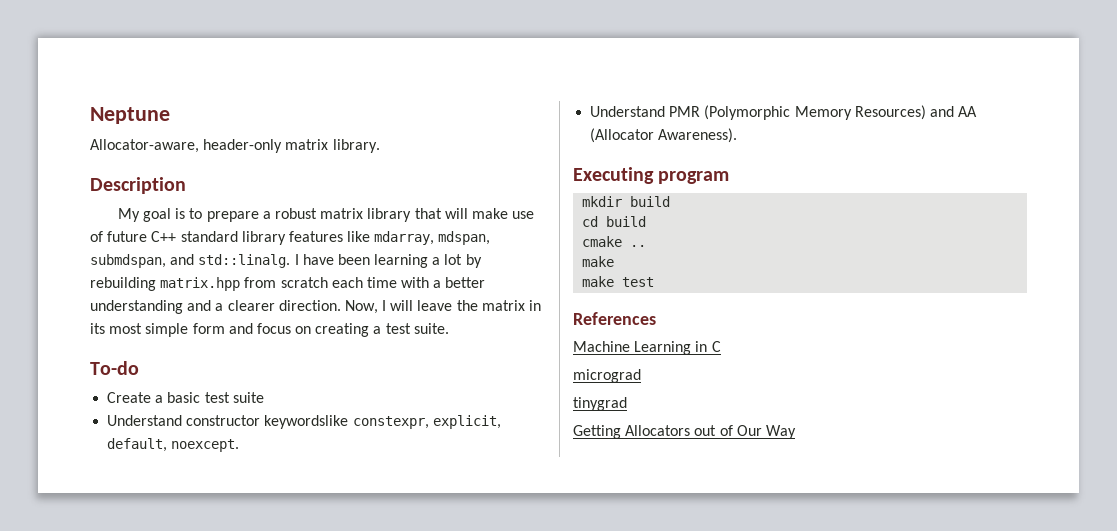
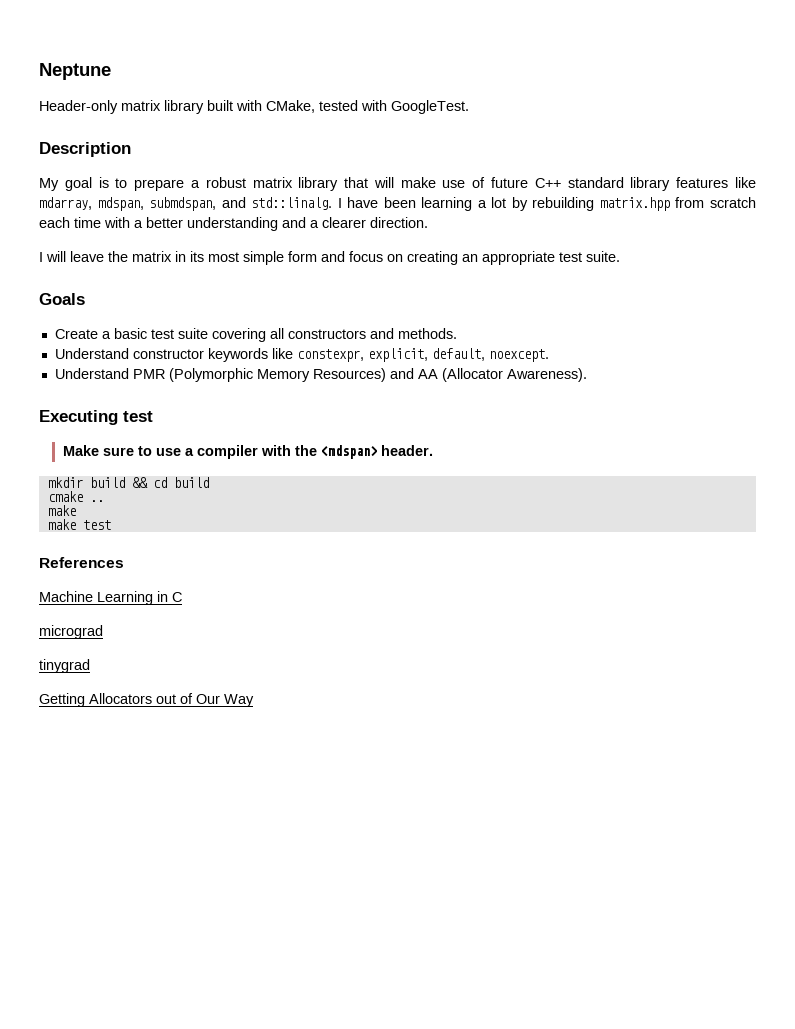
- Allocator-aware, header-only matrix library.
+ Header-only matrix library built with CMake, tested with GoogleTest.
- I have been learning a lot by rebuilding matrix.hpp from scratch each time with a better understanding and a clearer direction. Now, I will leave the matrix in its most simple form and focus on creating a test suite.
+ I have been learning a lot by rebuilding matrix.hpp from scratch each time with a better understanding and a clearer direction.
+ I will leave the matrix in its most simple form and focus on creating an appropriate test suite.
- To-do
+ Goals
- Create a basic test suite
+ Create a basic test suite covering all constructors and methods.
- Understand constructor keywordslike constexpr, explicit, default, noexcept.
+ Understand constructor keywords like constexpr, explicit, default, noexcept.
- Executing program
+ Executing test
+ Make sure to use a compiler with the <mdspan> header.
- mkdir build
- cd build
+ mkdir build && cd build

